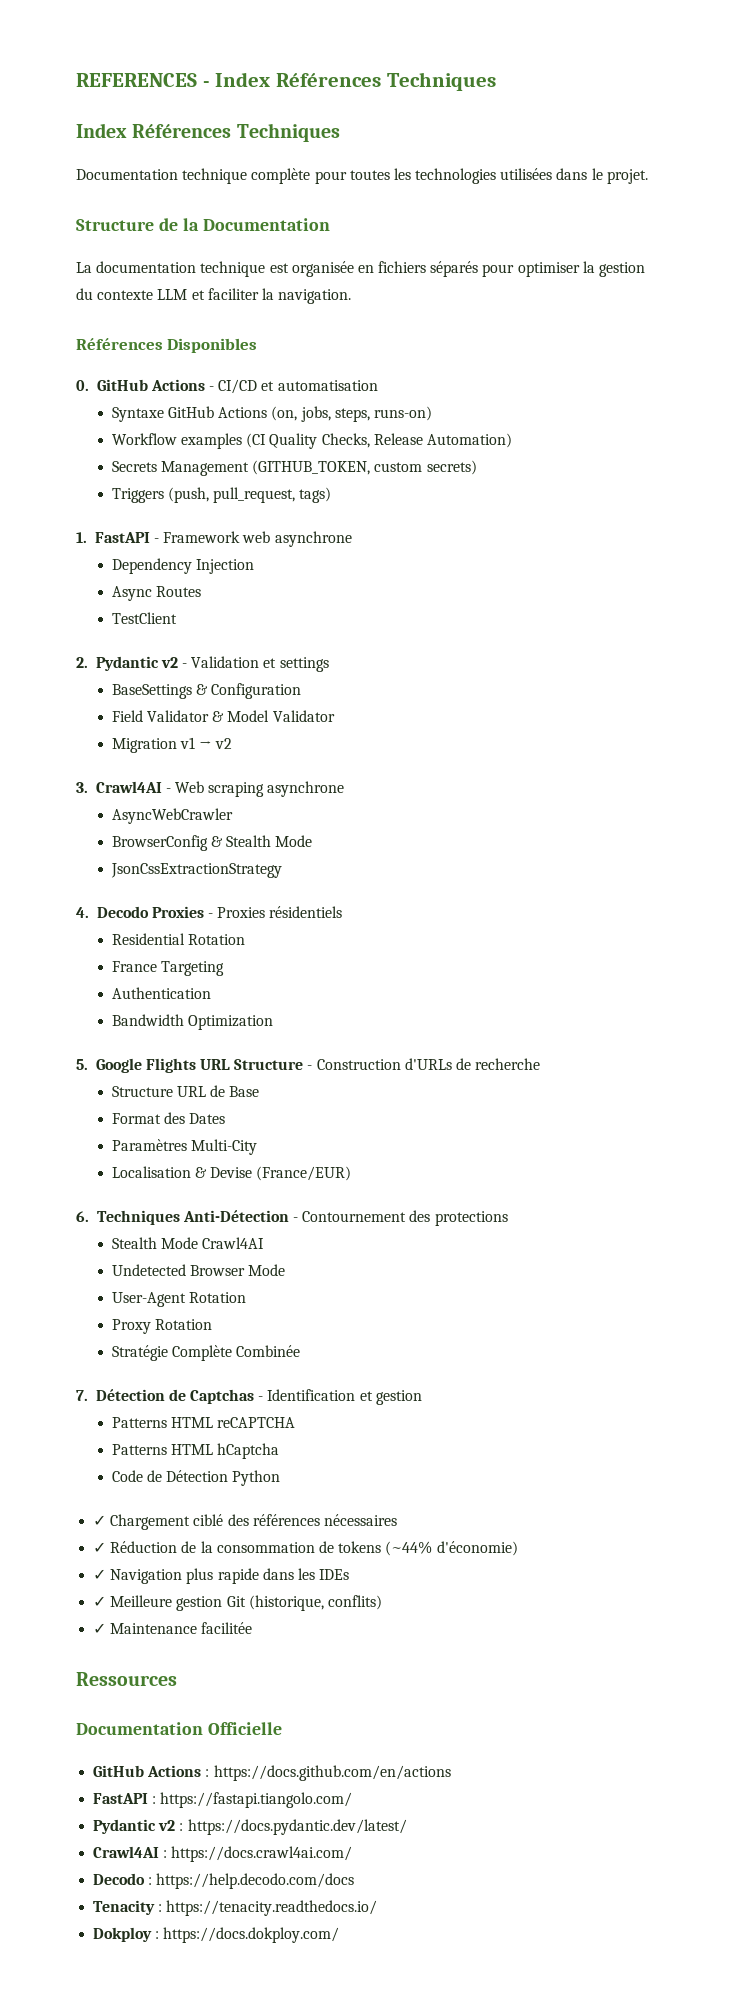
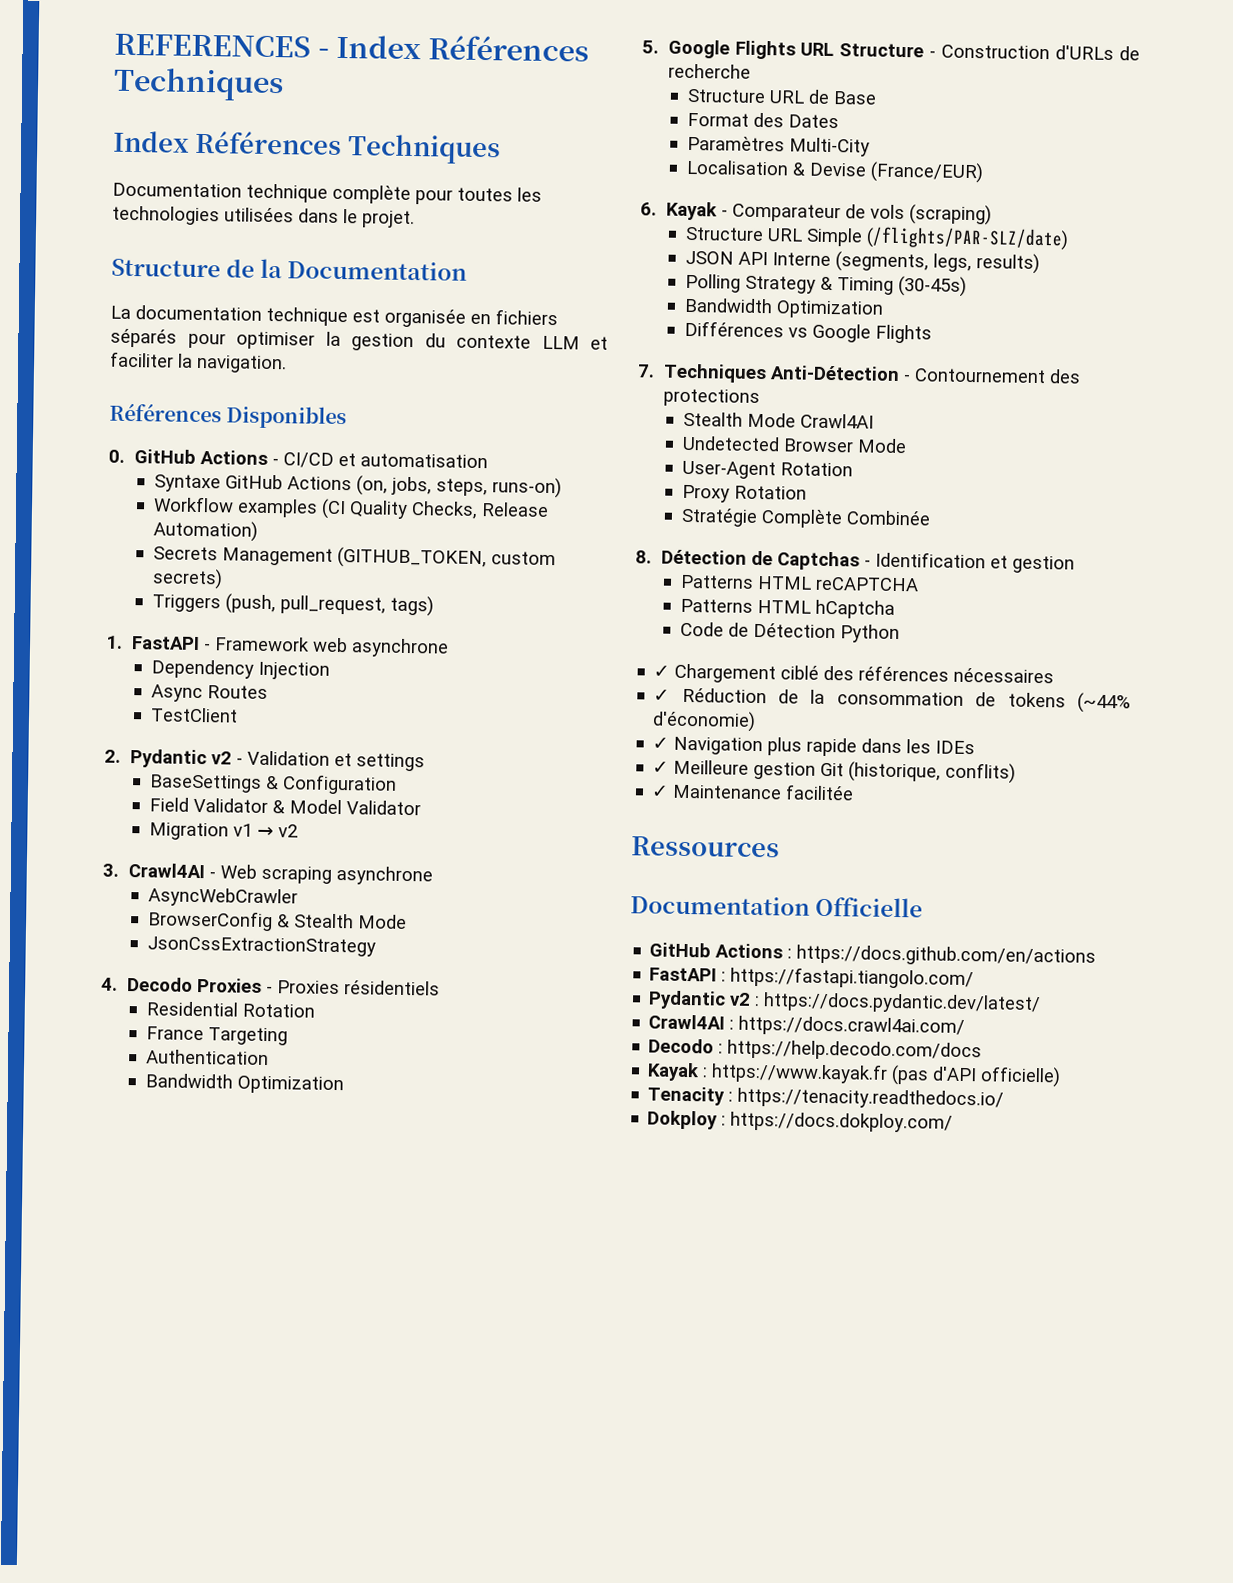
- 6. Techniques Anti-Détection - Contournement des protections
+ 6. Kayak - Comparateur de vols (scraping)
+ Structure URL Simple (/flights/PAR-SLZ/date)
+ JSON API Interne (segments, legs, results)
+ Polling Strategy & Timing (30-45s)
+ Bandwidth Optimization
+ Différences vs Google Flights
+ 7. Techniques Anti-Détection - Contournement des protections
- 7. Détection de Captchas - Identification et gestion
+ 8. Détection de Captchas - Identification et gestion
+ Kayak : https://www.kayak.fr (pas d'API officielle)

